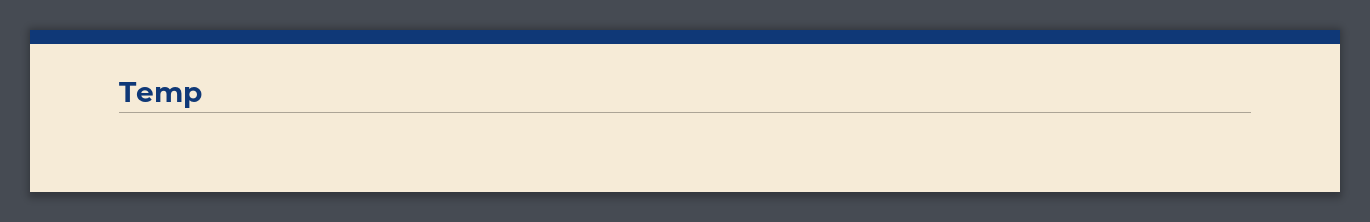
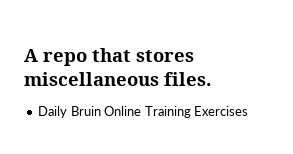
- Temp
+ A repo that stores miscellaneous files.
+ Daily Bruin Online Training Exercises

